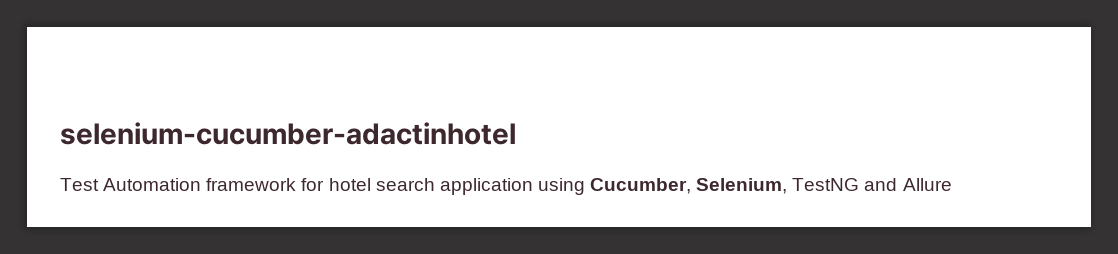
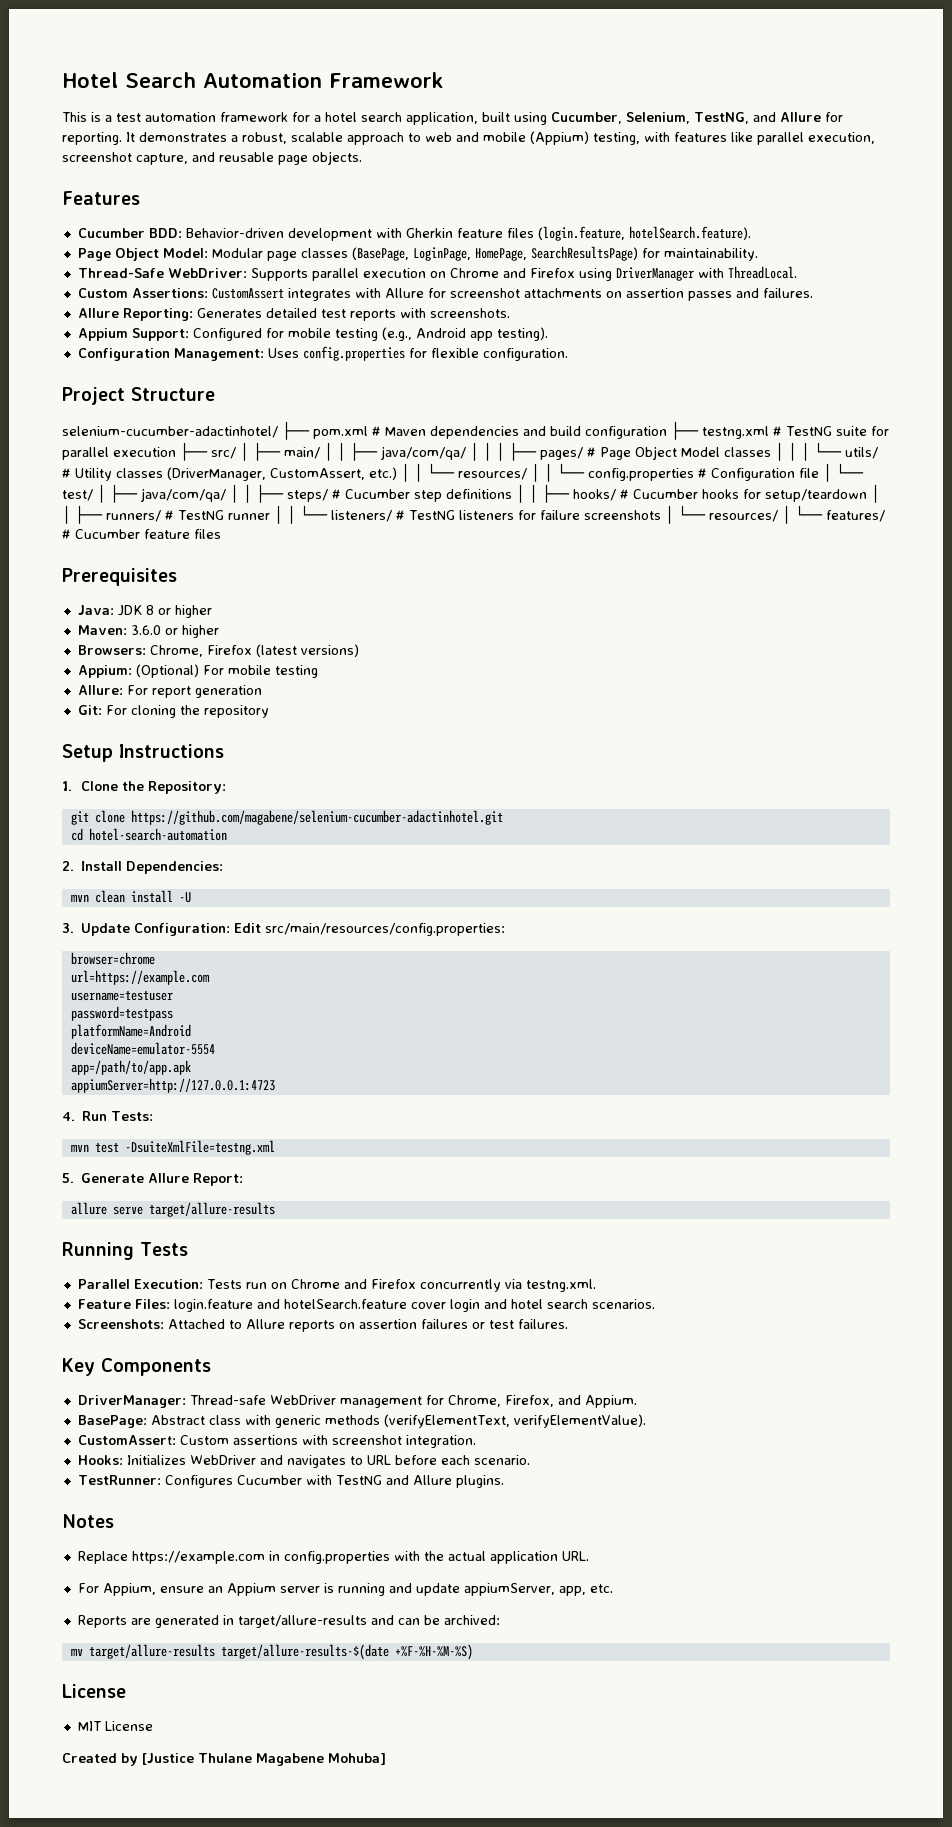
- selenium-cucumber-adactinhotel
- Test Automation framework for hotel search application using Cucumber, Selenium, TestNG and Allure
+ Hotel Search Automation Framework
+ This is a test automation framework for a hotel search application, built using Cucumber, Selenium, TestNG, and Allure for reporting. It demonstrates a robust, scalable approach to web and mobile (Appium) testing, with features like parallel execution, screenshot capture, and reusable page objects.
+ Features
+ Cucumber BDD: Behavior-driven development with Gherkin feature files (login.feature, hotelSearch.feature).
+ Page Object Model: Modular page classes (BasePage, LoginPage, HomePage, SearchResultsPage) for maintainability.
+ Thread-Safe WebDriver: Supports parallel execution on Chrome and Firefox using DriverManager with ThreadLocal.
+ Custom Assertions: CustomAssert integrates with Allure for screenshot attachments on assertion passes and failures.
+ Allure Reporting: Generates detailed test reports with screenshots.
+ Appium Support: Configured for mobile testing (e.g., Android app testing).
+ Configuration Management: Uses config.properties for flexible configuration.
+ Project Structure
+ selenium-cucumber-adactinhotel/ ├── pom.xml # Maven dependencies and build configuration ├── testng.xml # TestNG suite for parallel execution ├── src/ │ ├── main/ │ │ ├── java/com/qa/ │ │ │ ├── pages/ # Page Object Model classes │ │ │ └── utils/ # Utility classes (DriverManager, CustomAssert, etc.) │ │ └── resources/ │ │ └── config.properties # Configuration file │ └── test/ │ ├── java/com/qa/ │ │ ├── steps/ # Cucumber step definitions │ │ ├── hooks/ # Cucumber hooks for setup/teardown │ │ ├── runners/ # TestNG runner │ │ └── listeners/ # TestNG listeners for failure screenshots │ └── resources/ │ └── features/ # Cucumber feature files
+ Prerequisites
+ Java: JDK 8 or higher
+ Maven: 3.6.0 or higher
+ Browsers: Chrome, Firefox (latest versions)
+ Appium: (Optional) For mobile testing
+ Allure: For report generation
+ Git: For cloning the repository
+ Setup Instructions
+ 1. Clone the Repository:
+ git clone https://github.com/magabene/selenium-cucumber-adactinhotel.git
+ cd hotel-search-automation
+ 2. Install Dependencies:
+ mvn clean install -U
+ 3. Update Configuration: Edit src/main/resources/config.properties:
+ browser=chrome
+ url=https://example.com
+ username=testuser
+ password=testpass
+ platformName=Android
+ deviceName=emulator-5554
+ app=/path/to/app.apk
+ appiumServer=http://127.0.0.1:4723
+ 4. Run Tests:
+ mvn test -DsuiteXmlFile=testng.xml
+ 5. Generate Allure Report:
+ allure serve target/allure-results
+ Running Tests
+ Parallel Execution: Tests run on Chrome and Firefox concurrently via testng.xml.
+ Feature Files: login.feature and hotelSearch.feature cover login and hotel search scenarios.
+ Screenshots: Attached to Allure reports on assertion failures or test failures.
+ Key Components
+ DriverManager: Thread-safe WebDriver management for Chrome, Firefox, and Appium.
+ BasePage: Abstract class with generic methods (verifyElementText, verifyElementValue).
+ CustomAssert: Custom assertions with screenshot integration.
+ Hooks: Initializes WebDriver and navigates to URL before each scenario.
+ TestRunner: Configures Cucumber with TestNG and Allure plugins.
+ Notes
+ Replace https://example.com in config.properties with the actual application URL.
+ For Appium, ensure an Appium server is running and update appiumServer, app, etc.
+ Reports are generated in target/allure-results and can be archived:
+ mv target/allure-results target/allure-results-$(date +%F-%H-%M-%S)
+ License
+ MIT License
+ Created by [Justice Thulane Magabene Mohuba]

